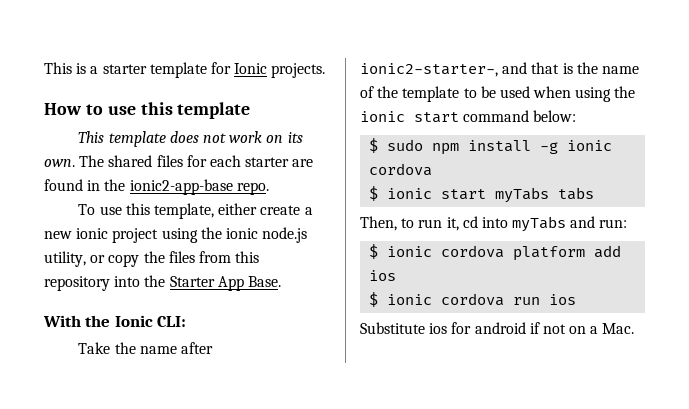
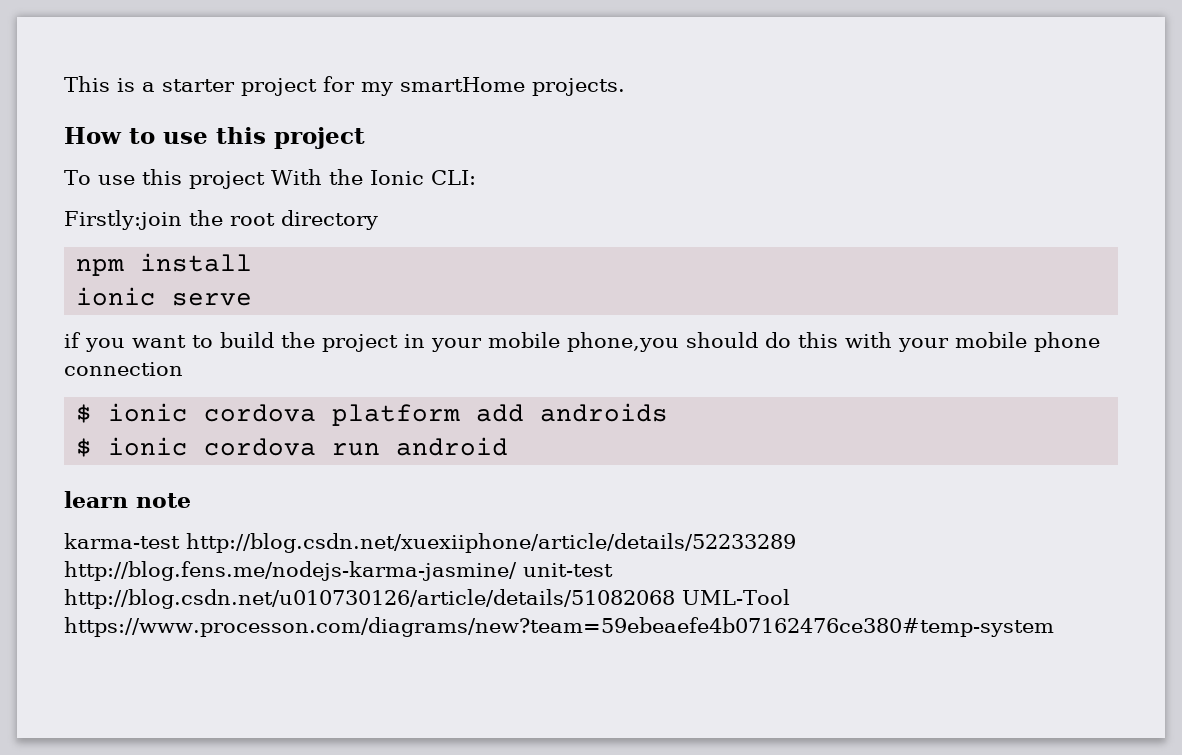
- This is a starter template for Ionic projects.
+ This is a starter project for my smartHome projects.
- How to use this template
- This template does not work on its own. The shared files for each starter are found in the ionic2-app-base repo.
- To use this template, either create a new ionic project using the ionic node.js utility, or copy the files from this repository into the Starter App Base.
- With the Ionic CLI:
- Take the name after ionic2-starter-, and that is the name of the template to be used when using the ionic start command below:
- $ sudo npm install -g ionic cordova
- $ ionic start myTabs tabs
- Then, to run it, cd into myTabs and run:
+ How to use this project
+ To use this project With the Ionic CLI:
+ Firstly:join the root directory
+ npm install
+ ionic serve
+ if you want to build the project in your mobile phone,you should do this with your mobile phone connection
- $ ionic cordova platform add ios
+ $ ionic cordova platform add androids
- $ ionic cordova run ios
- Substitute ios for android if not on a Mac.
+ $ ionic cordova run android
+ learn note
+ karma-test http://blog.csdn.net/xuexiiphone/article/details/52233289 http://blog.fens.me/nodejs-karma-jasmine/ unit-test http://blog.csdn.net/u010730126/article/details/51082068 UML-Tool https://www.processon.com/diagrams/new?team=59ebeaefe4b07162476ce380#temp-system

